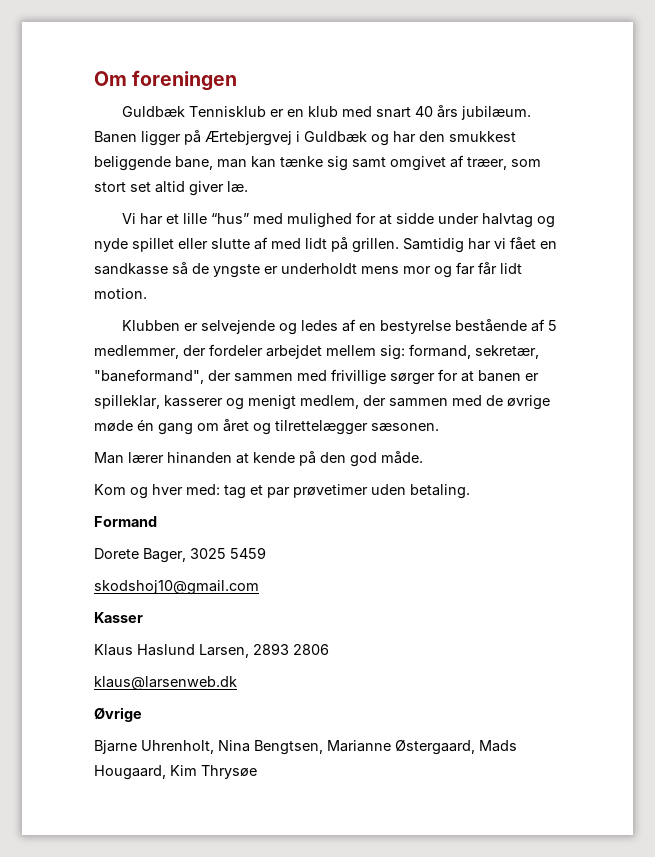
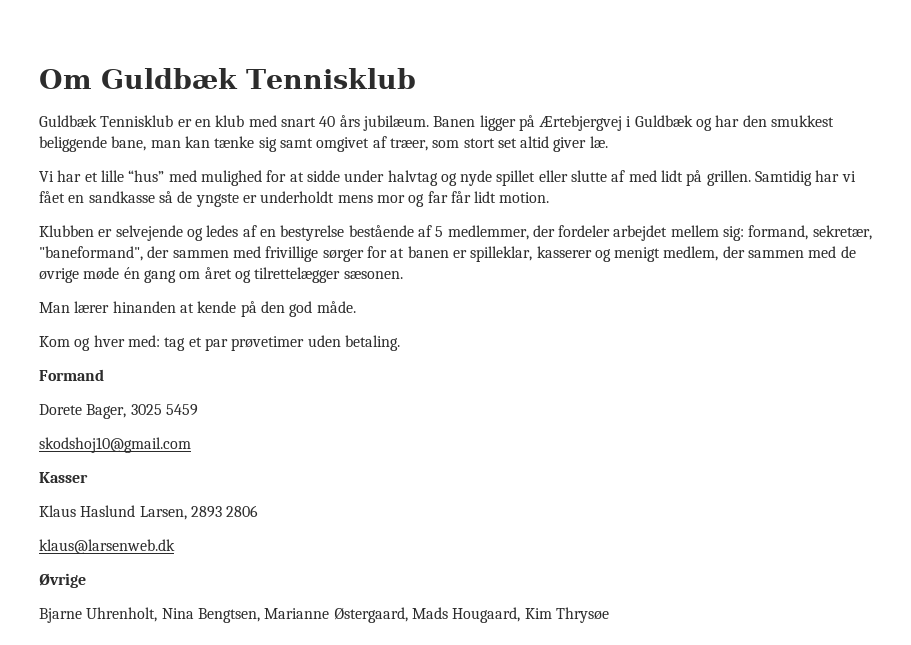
- Om foreningen
+ Om Guldbæk Tennisklub

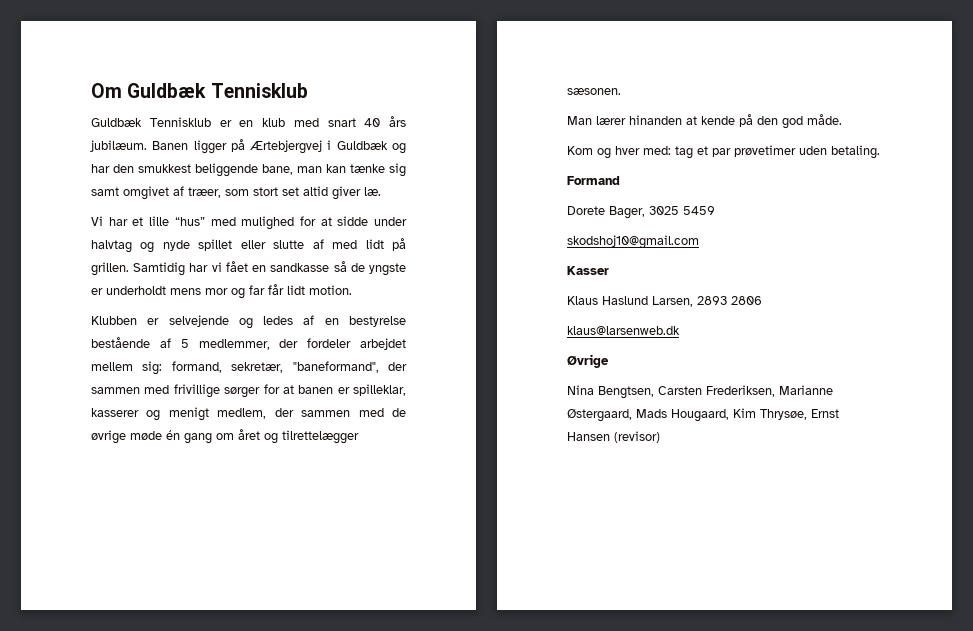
- Bjarne Uhrenholt, Nina Bengtsen, Marianne Østergaard, Mads Hougaard, Kim Thrysøe
+ Nina Bengtsen, Carsten Frederiksen, Marianne Østergaard, Mads Hougaard, Kim Thrysøe, Ernst Hansen (revisor)

